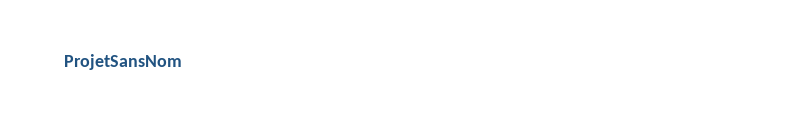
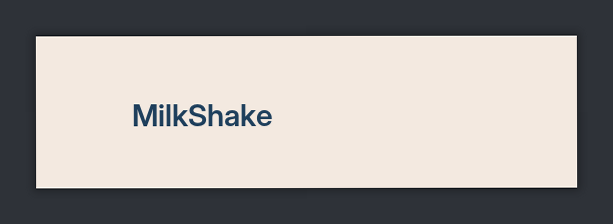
- ProjetSansNom
+ MilkShake

